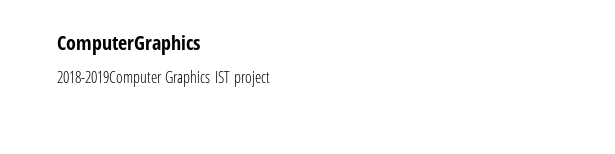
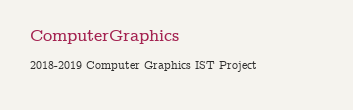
- 2018-2019Computer Graphics IST project
+ 2018-2019 Computer Graphics IST Project

